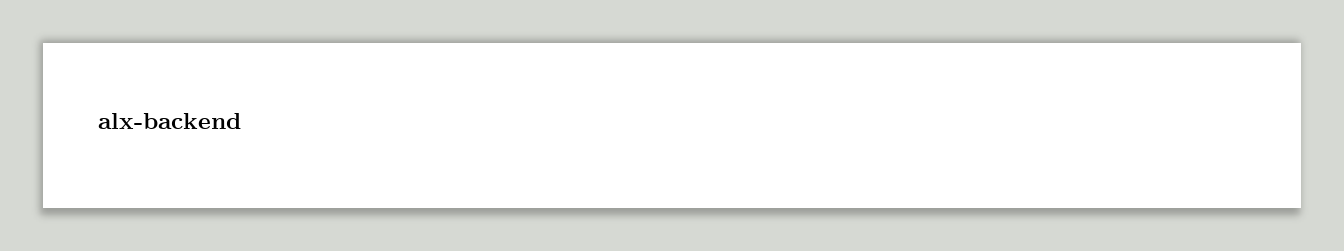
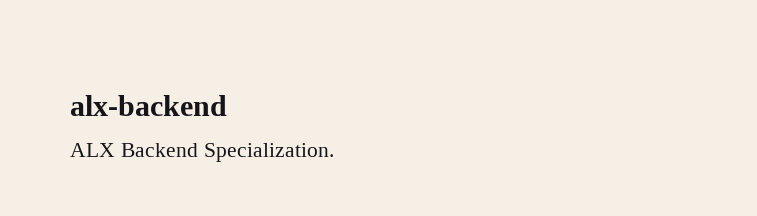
+ ALX Backend Specialization.

